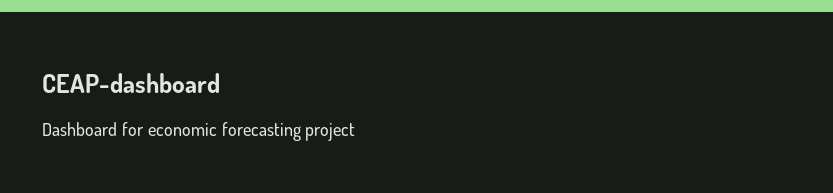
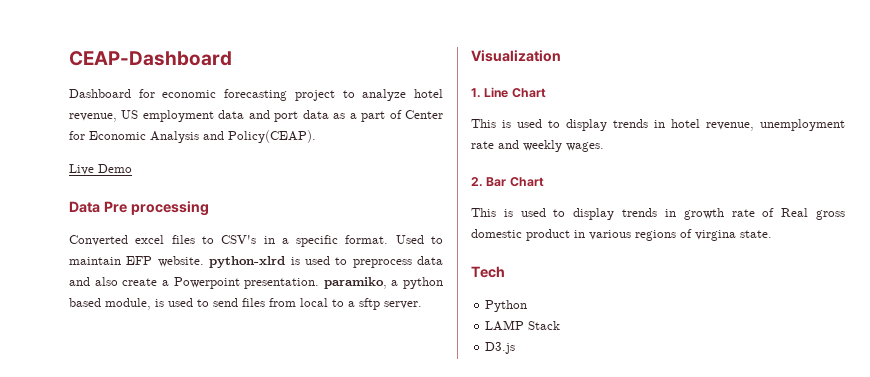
- CEAP-dashboard
+ CEAP-Dashboard
- Dashboard for economic forecasting project
+ Dashboard for economic forecasting project to analyze hotel revenue, US employment data and port data as a part of Center for Economic Analysis and Policy(CEAP).
+ Live Demo
+ Data Pre processing
+ Converted excel files to CSV's in a specific format. Used to maintain EFP website. python-xlrd is used to preprocess data and also create a Powerpoint presentation. paramiko, a python based module, is used to send files from local to a sftp server.
+ Visualization
+ 1. Line Chart
+ This is used to display trends in hotel revenue, unemployment rate and weekly wages.
+ 2. Bar Chart
+ This is used to display trends in growth rate of Real gross domestic product in various regions of virgina state.
+ Tech
+ Python
+ LAMP Stack
+ D3.js

